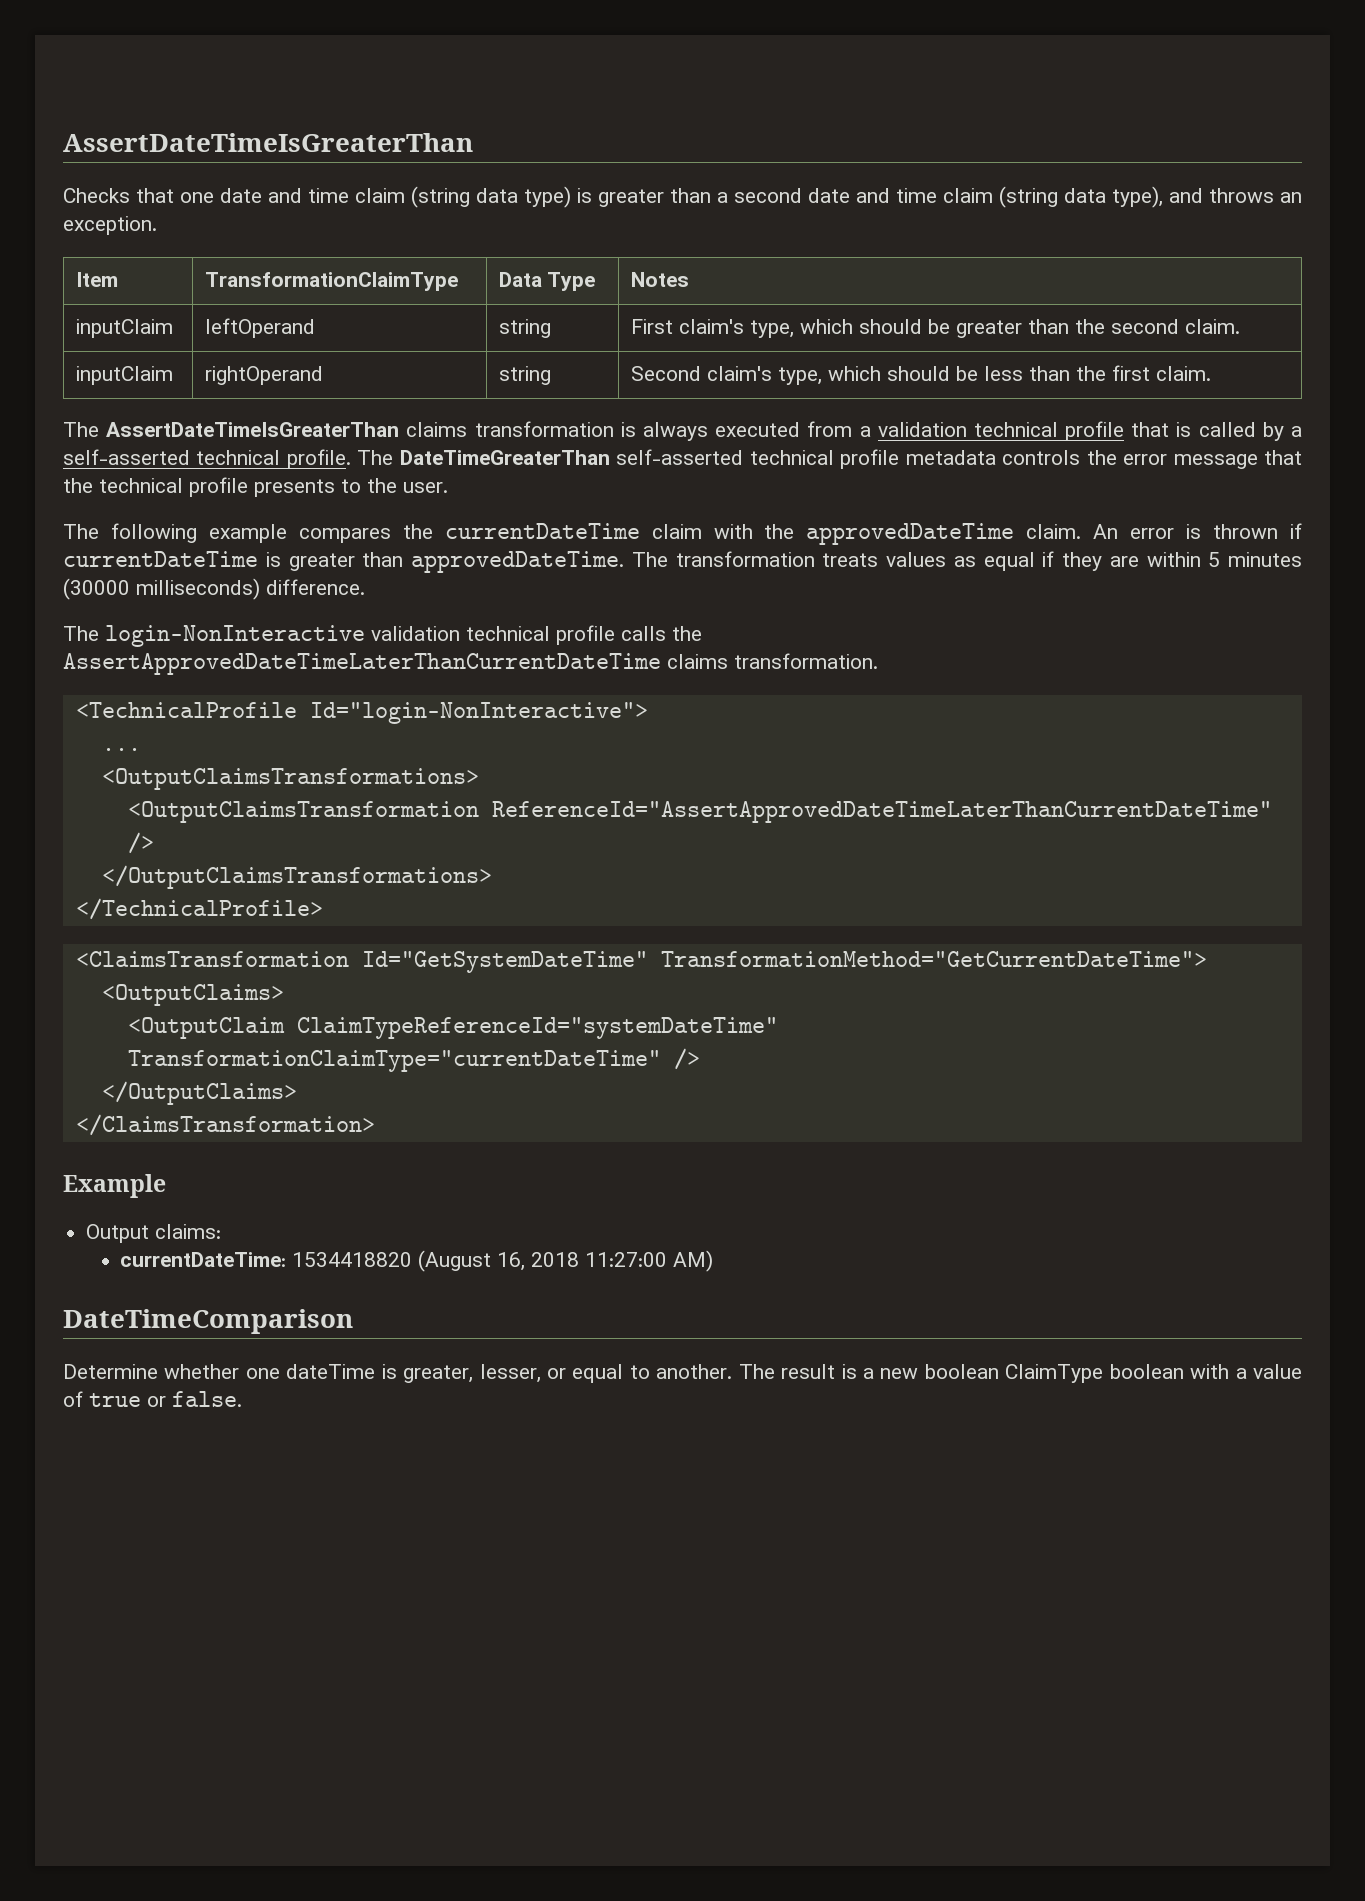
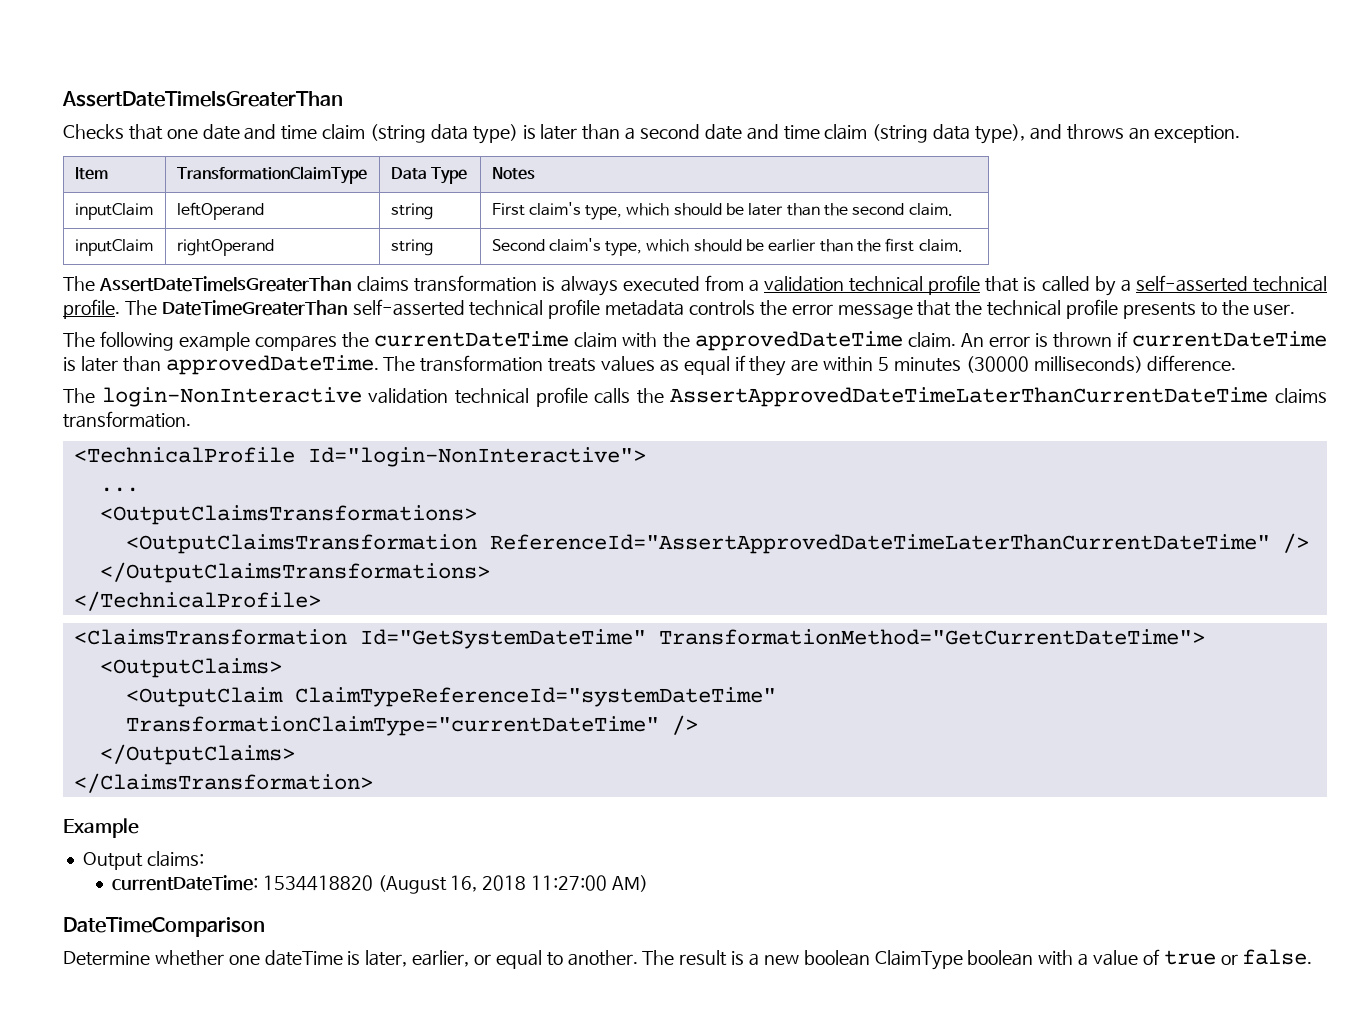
- Checks that one date and time claim (string data type) is greater than a second date and time claim (string data type), and throws an exception.
+ Checks that one date and time claim (string data type) is later than a second date and time claim (string data type), and throws an exception.
- inputClaim | leftOperand | string | First claim's type, which should be greater than the second claim.
+ inputClaim | leftOperand | string | First claim's type, which should be later than the second claim.
- inputClaim | rightOperand | string | Second claim's type, which should be less than the first claim.
+ inputClaim | rightOperand | string | Second claim's type, which should be earlier than the first claim.
- An error is thrown if currentDateTime is greater than approvedDateTime.
+ An error is thrown if currentDateTime is later than approvedDateTime.
- Determine whether one dateTime is greater, lesser, or equal to another.
+ Determine whether one dateTime is later, earlier, or equal to another.

